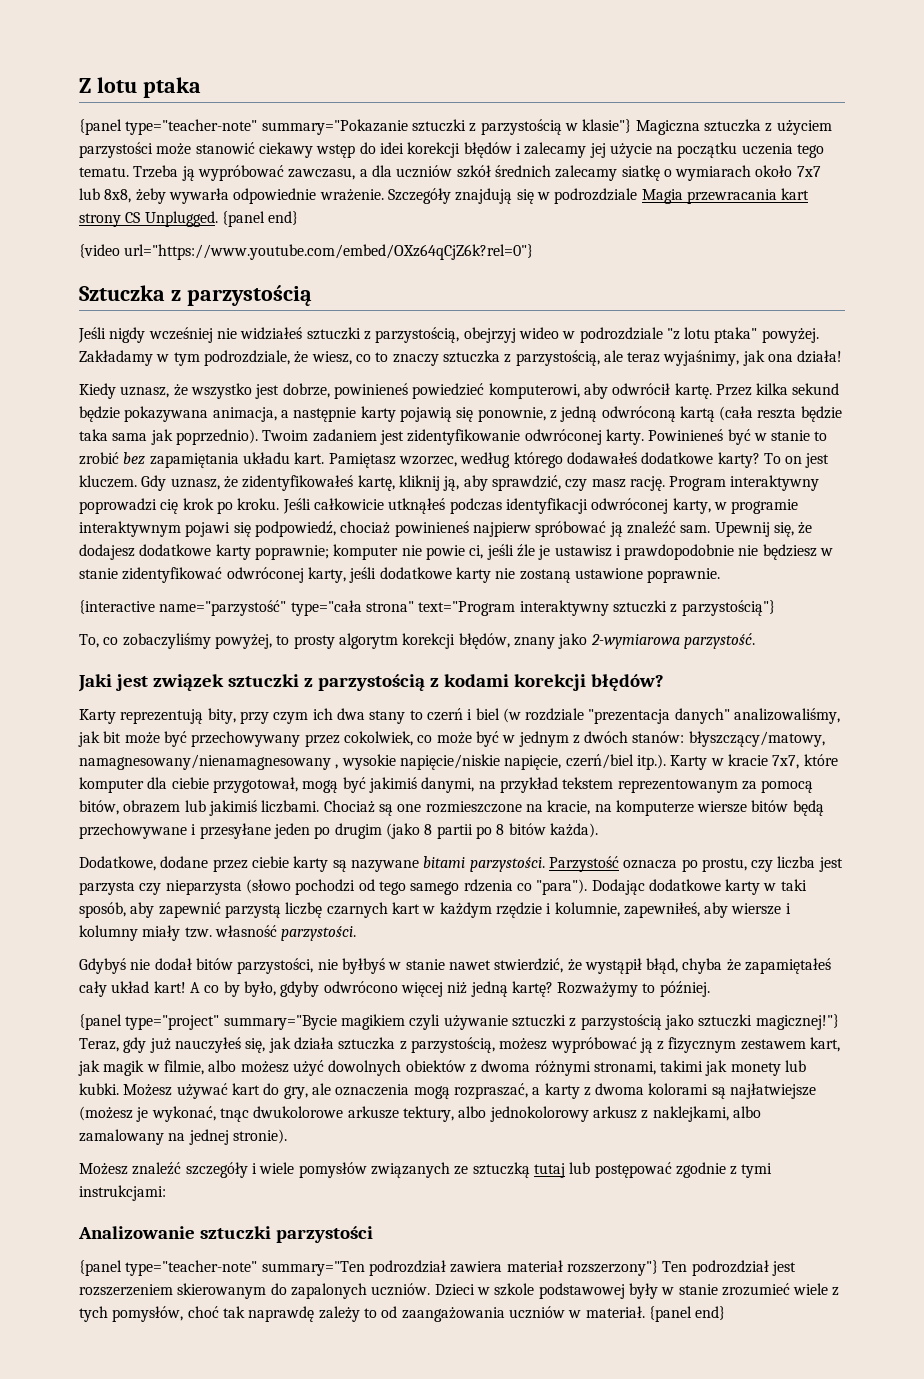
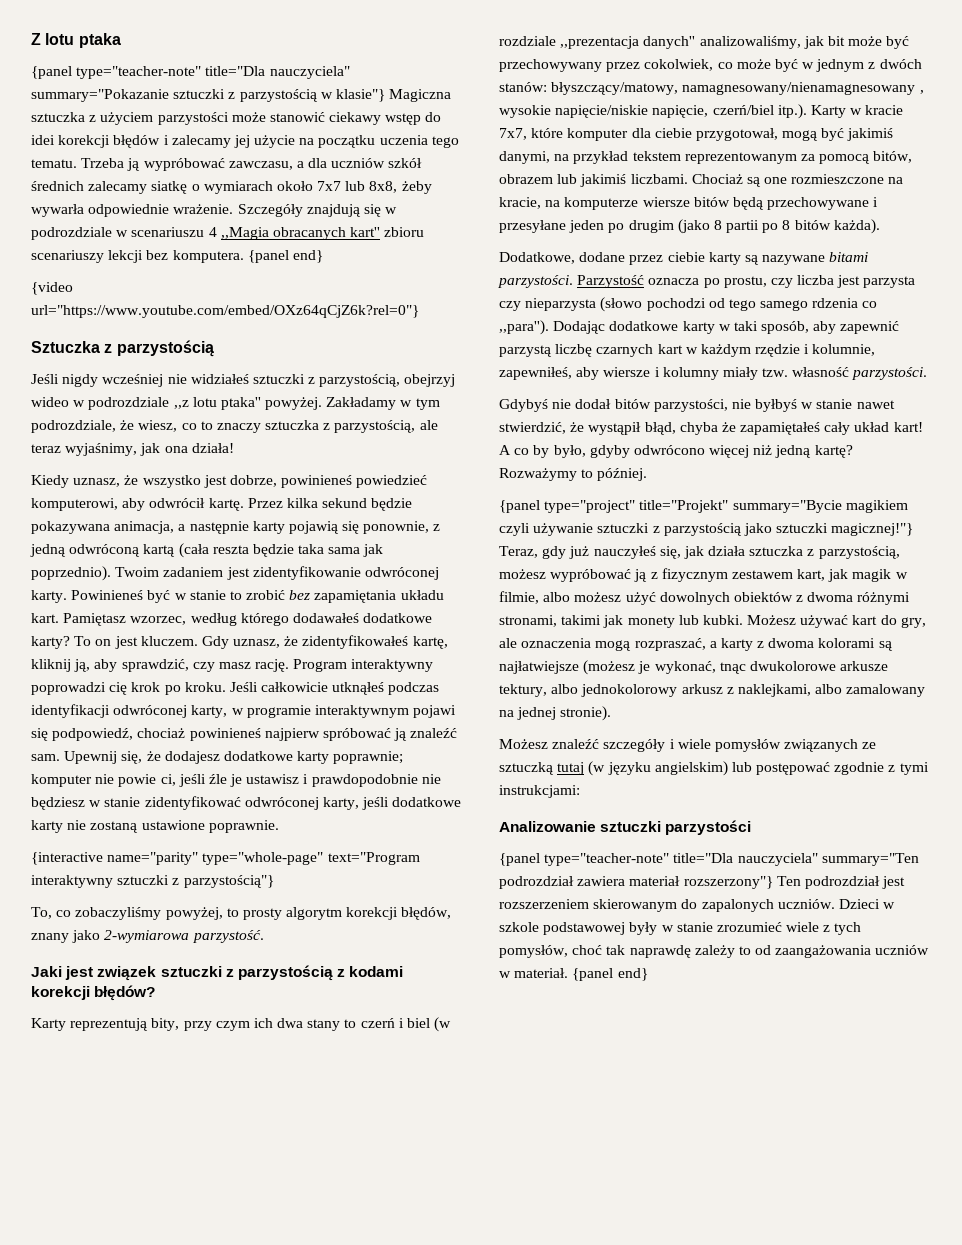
- {panel type="teacher-note" summary="Pokazanie sztuczki z parzystością w klasie"} Magiczna sztuczka z użyciem parzystości może stanowić ciekawy wstęp do idei korekcji błędów i zalecamy jej użycie na początku uczenia tego tematu.
+ {panel type="teacher-note" title="Dla nauczyciela" summary="Pokazanie sztuczki z parzystością w klasie"} Magiczna sztuczka z użyciem parzystości może stanowić ciekawy wstęp do idei korekcji błędów i zalecamy jej użycie na początku uczenia tego tematu.
- Szczegóły znajdują się w podrozdziale Magia przewracania kart strony CS Unplugged.
+ Szczegóły znajdują się w podrozdziale w scenariuszu 4 ,,Magia obracanych kart'' zbioru scenariuszy lekcji bez komputera.
- Jeśli nigdy wcześniej nie widziałeś sztuczki z parzystością, obejrzyj wideo w podrozdziale "z lotu ptaka" powyżej.
+ Jeśli nigdy wcześniej nie widziałeś sztuczki z parzystością, obejrzyj wideo w podrozdziale ,,z lotu ptaka'' powyżej.
- {interactive name="parzystość" type="cała strona" text="Program interaktywny sztuczki z parzystością"}
+ {interactive name="parity" type="whole-page" text="Program interaktywny sztuczki z parzystością"}
- Karty reprezentują bity, przy czym ich dwa stany to czerń i biel (w rozdziale "prezentacja danych" analizowaliśmy, jak bit może być przechowywany przez cokolwiek, co może być w jednym z dwóch stanów:
+ Karty reprezentują bity, przy czym ich dwa stany to czerń i biel (w rozdziale ,,prezentacja danych'' analizowaliśmy, jak bit może być przechowywany przez cokolwiek, co może być w jednym z dwóch stanów:
- Parzystość oznacza po prostu, czy liczba jest parzysta czy nieparzysta (słowo pochodzi od tego samego rdzenia co "para").
+ Parzystość oznacza po prostu, czy liczba jest parzysta czy nieparzysta (słowo pochodzi od tego samego rdzenia co ,,para'').
- {panel type="project" summary="Bycie magikiem czyli używanie sztuczki z parzystością jako sztuczki magicznej!"} Teraz, gdy już nauczyłeś się, jak działa sztuczka z parzystością, możesz wypróbować ją z fizycznym zestawem kart, jak magik w filmie, albo możesz użyć dowolnych obiektów z dwoma różnymi stronami, takimi jak monety lub kubki.
+ {panel type="project" title="Projekt" summary="Bycie magikiem czyli używanie sztuczki z parzystością jako sztuczki magicznej!"} Teraz, gdy już nauczyłeś się, jak działa sztuczka z parzystością, możesz wypróbować ją z fizycznym zestawem kart, jak magik w filmie, albo możesz użyć dowolnych obiektów z dwoma różnymi stronami, takimi jak monety lub kubki.
- Możesz znaleźć szczegóły i wiele pomysłów związanych ze sztuczką tutaj lub postępować zgodnie z tymi instrukcjami:
+ Możesz znaleźć szczegóły i wiele pomysłów związanych ze sztuczką tutaj (w języku angielskim) lub postępować zgodnie z tymi instrukcjami:
- {panel type="teacher-note" summary="Ten podrozdział zawiera materiał rozszerzony"} Ten podrozdział jest rozszerzeniem skierowanym do zapalonych uczniów.
+ {panel type="teacher-note" title="Dla nauczyciela" summary="Ten podrozdział zawiera materiał rozszerzony"} Ten podrozdział jest rozszerzeniem skierowanym do zapalonych uczniów.

